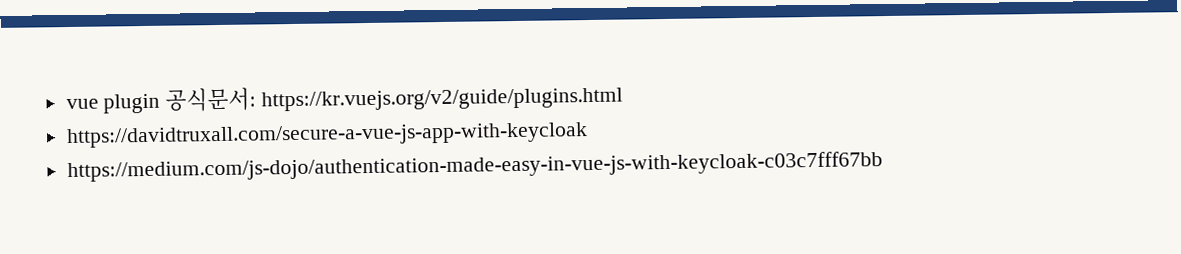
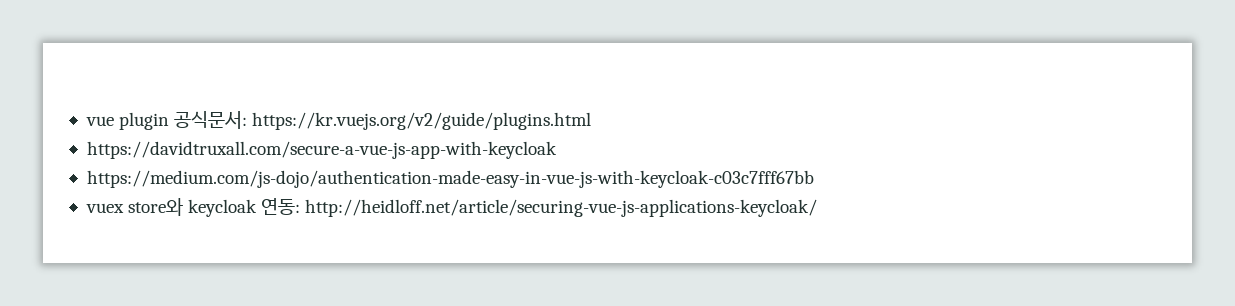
+ vuex store와 keycloak 연동: http://heidloff.net/article/securing-vue-js-applications-keycloak/

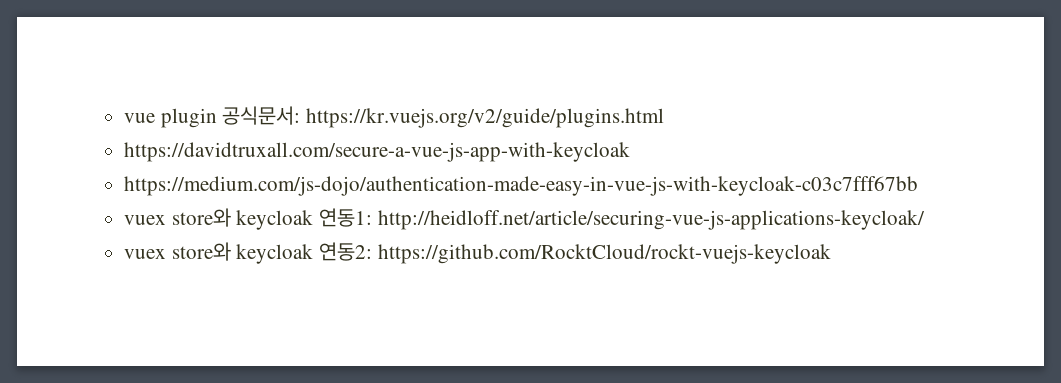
- vuex store와 keycloak 연동: http://heidloff.net/article/securing-vue-js-applications-keycloak/
+ vuex store와 keycloak 연동1: http://heidloff.net/article/securing-vue-js-applications-keycloak/
+ vuex store와 keycloak 연동2: https://github.com/RocktCloud/rockt-vuejs-keycloak

